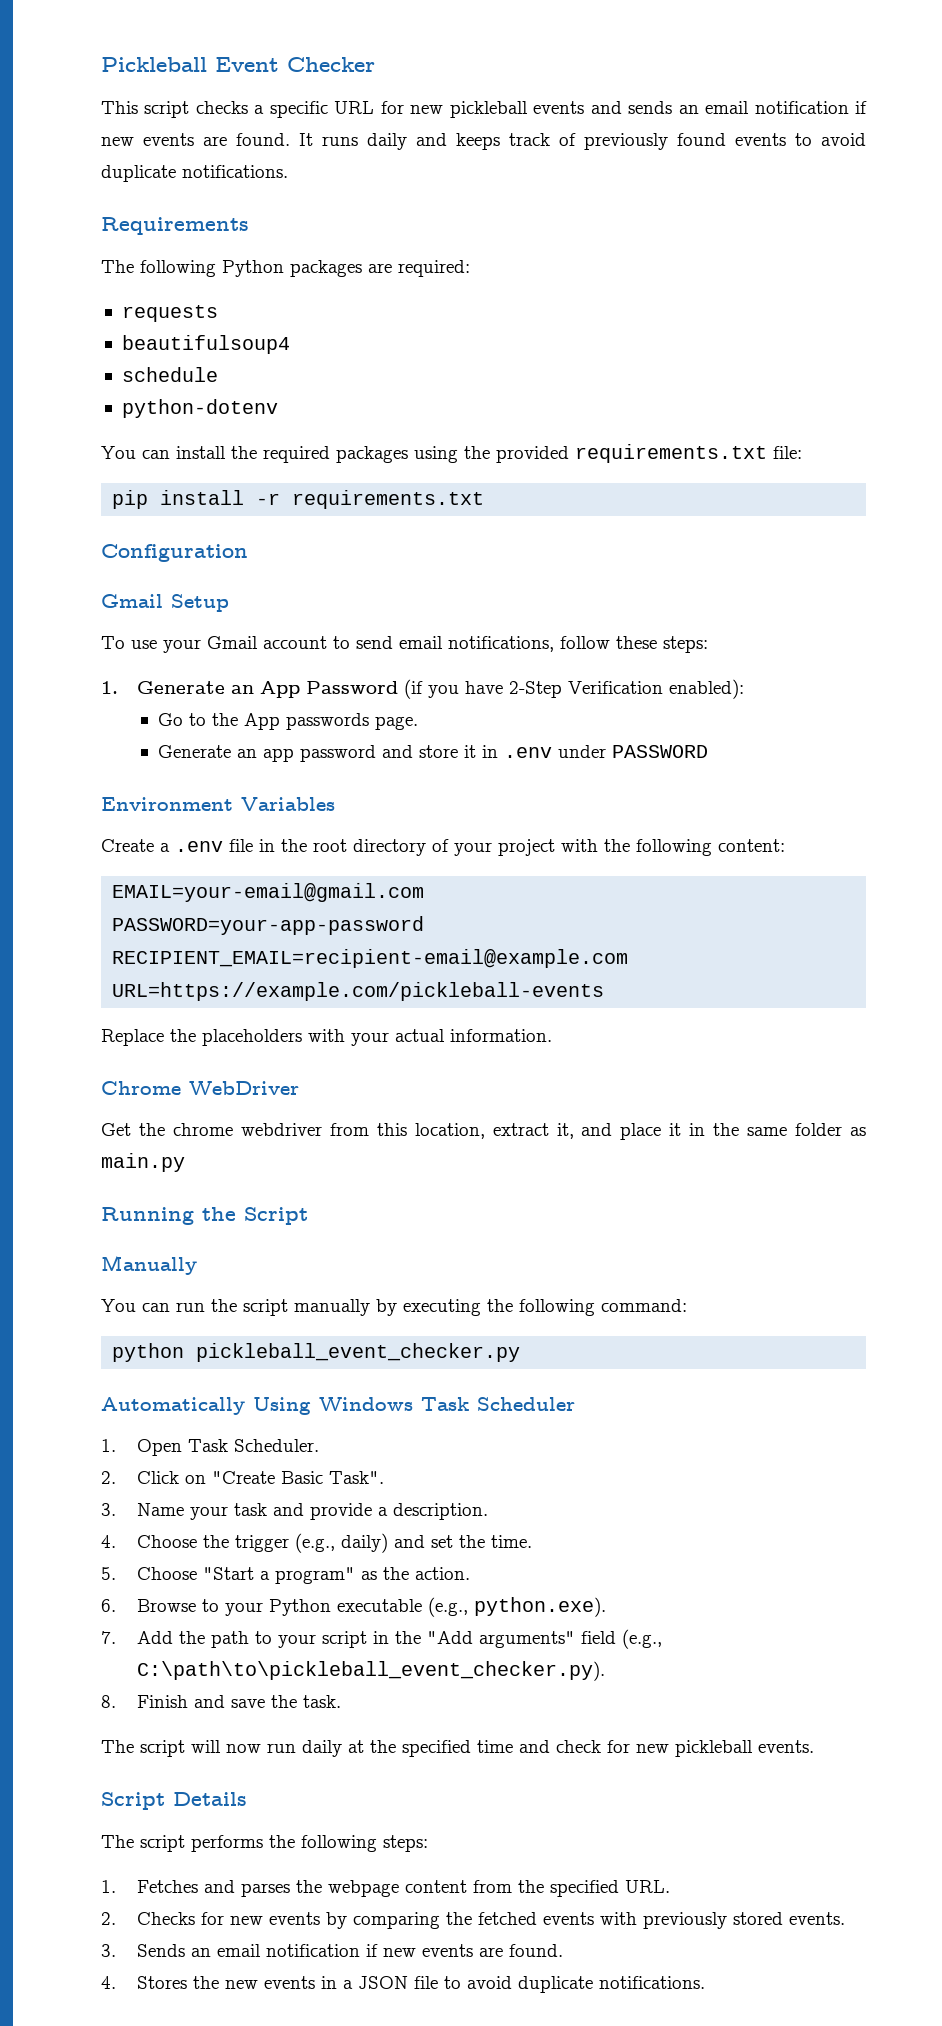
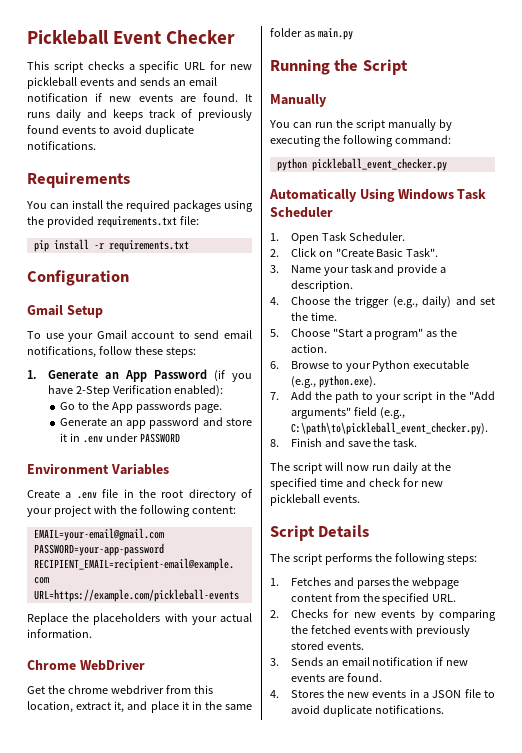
- The following Python packages are required:
- requests
- beautifulsoup4
- schedule
- python-dotenv

